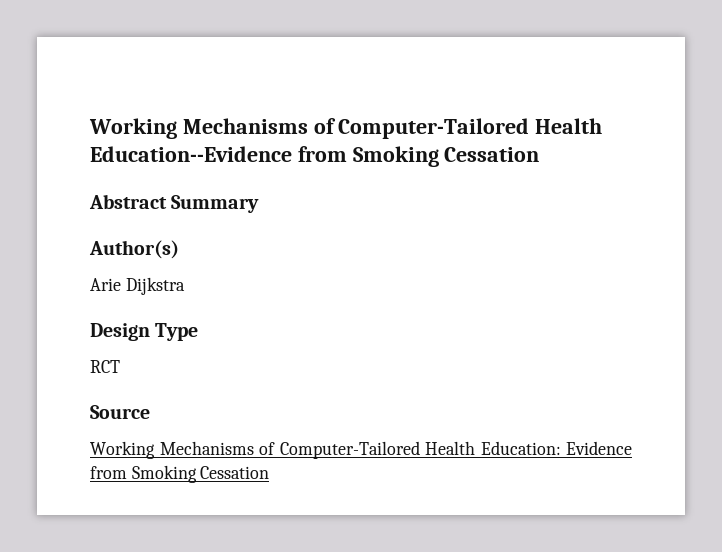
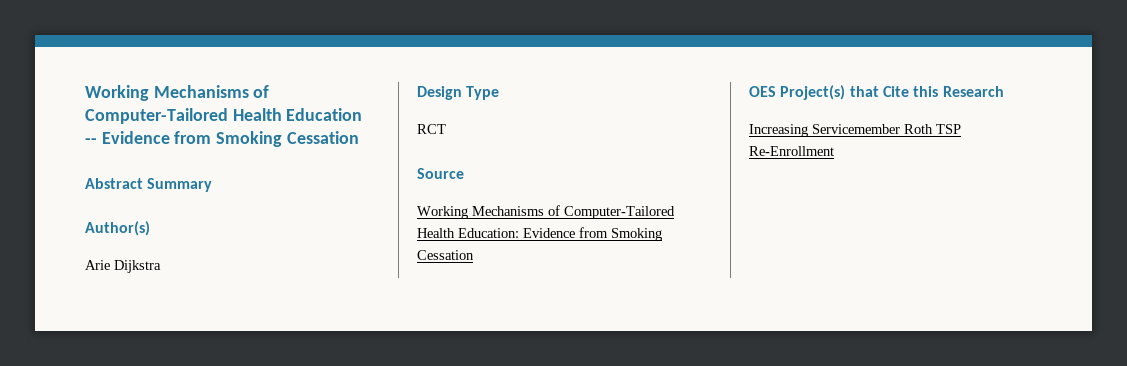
- Working Mechanisms of Computer-Tailored Health Education--Evidence from Smoking Cessation
+ Working Mechanisms of Computer-Tailored Health Education -- Evidence from Smoking Cessation
+ OES Project(s) that Cite this Research
+ Increasing Servicemember Roth TSP Re-Enrollment

